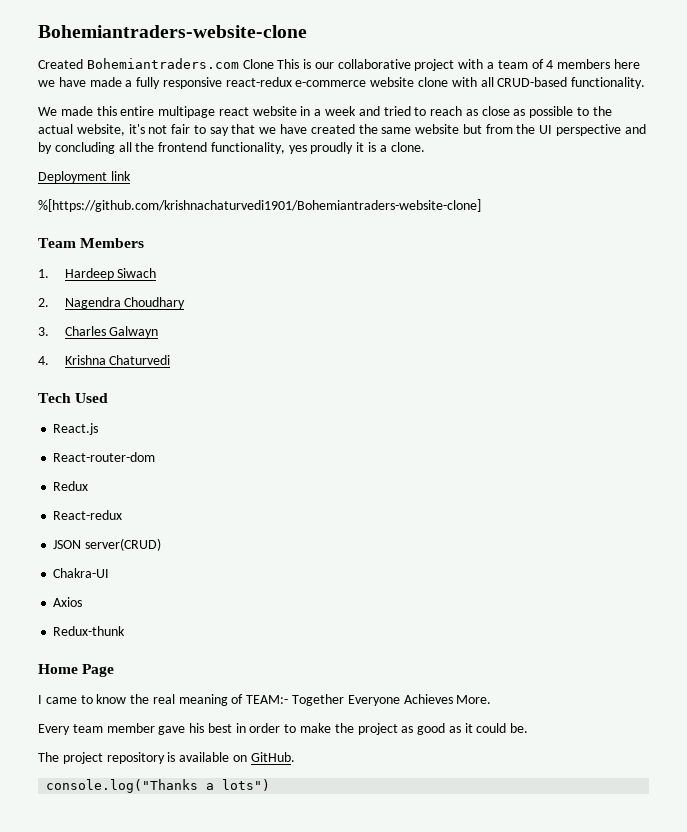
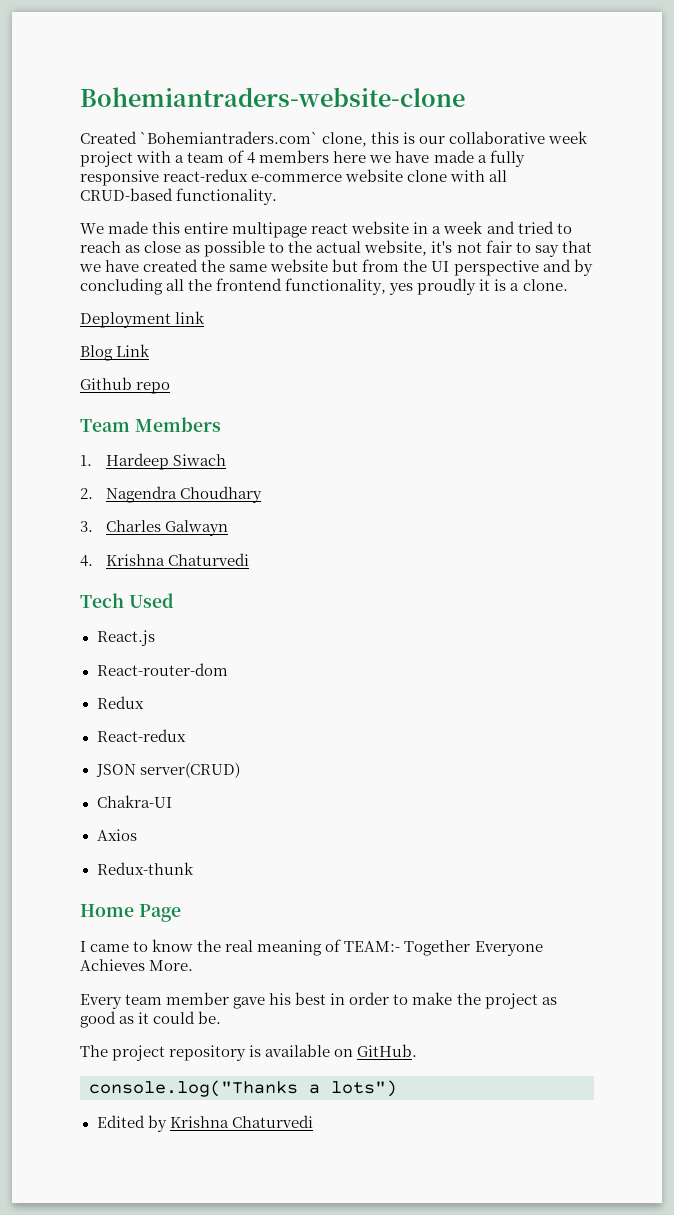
- Created Bohemiantraders.com Clone This is our collaborative project with a team of 4 members here we have made a fully responsive react-redux e-commerce website clone with all CRUD-based functionality.
+ Created `Bohemiantraders.com` clone, this is our collaborative week project with a team of 4 members here we have made a fully responsive react-redux e-commerce website clone with all CRUD-based functionality.
- %[https://github.com/krishnachaturvedi1901/Bohemiantraders-website-clone]
+ Blog Link
+ Github repo
+ Edited by Krishna Chaturvedi

